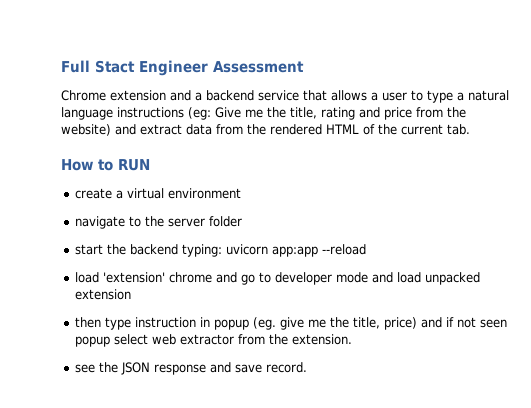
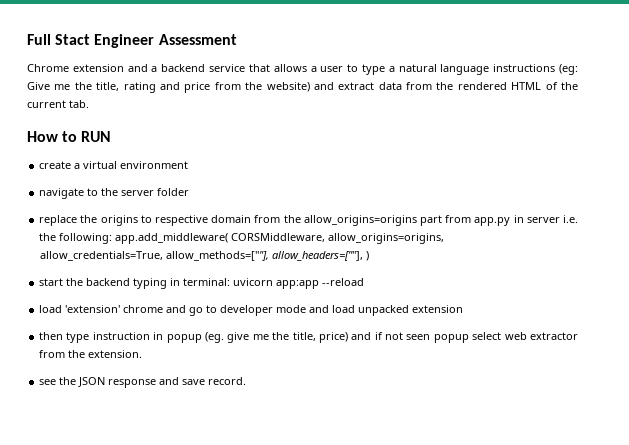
+ replace the origins to respective domain from the allow_origins=origins part from app.py in server i.e. the following: app.add_middleware( CORSMiddleware, allow_origins=origins,
+ allow_credentials=True, allow_methods=[""], allow_headers=[""], )
- start the backend typing: uvicorn app:app --reload
+ start the backend typing in terminal: uvicorn app:app --reload

